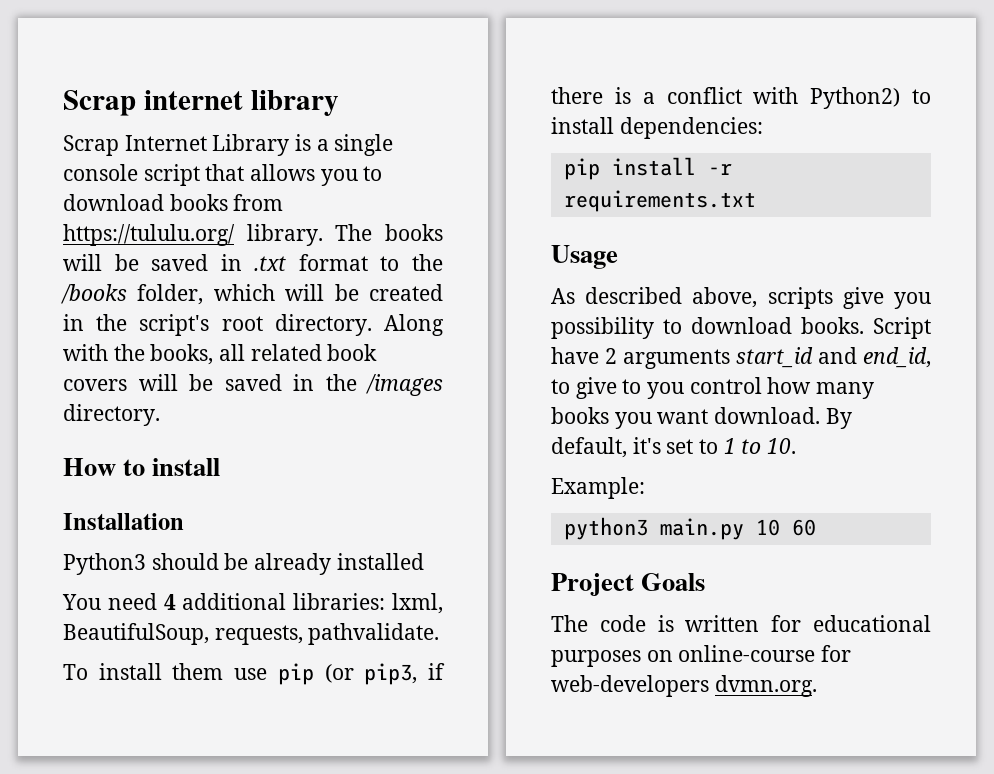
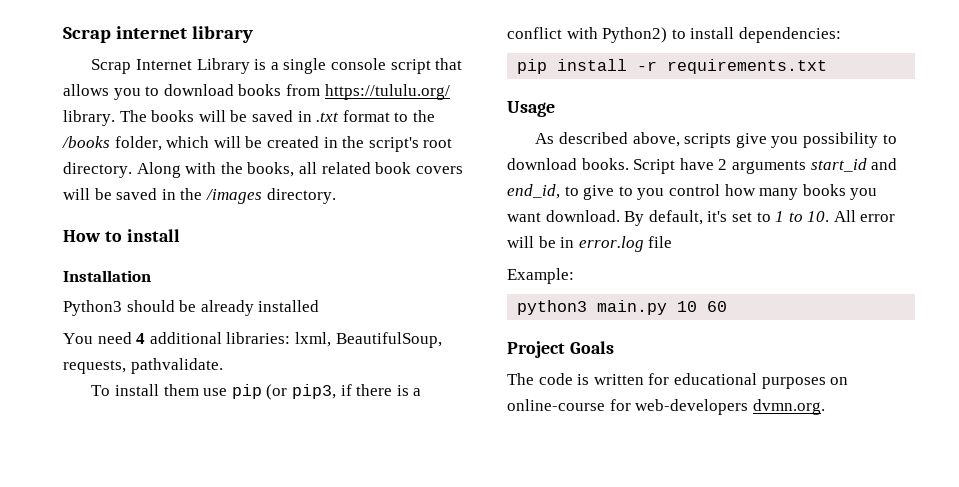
- By default, it's set to 1 to 10.
+ By default, it's set to 1 to 10. All error will be in error.log file

